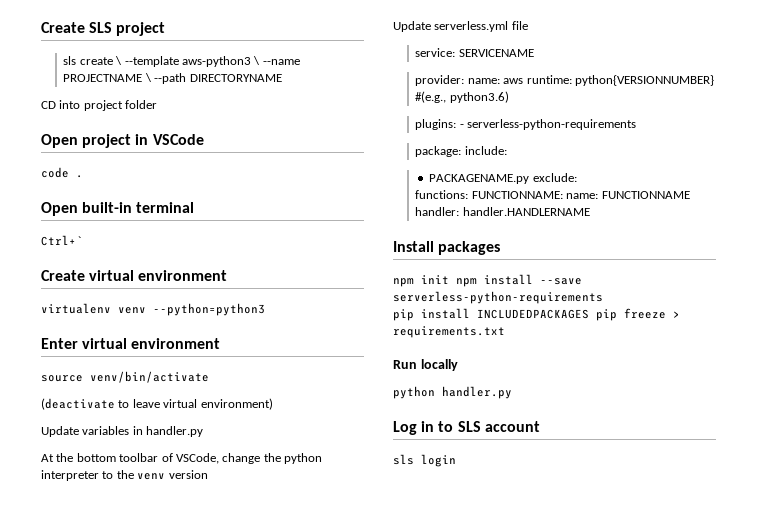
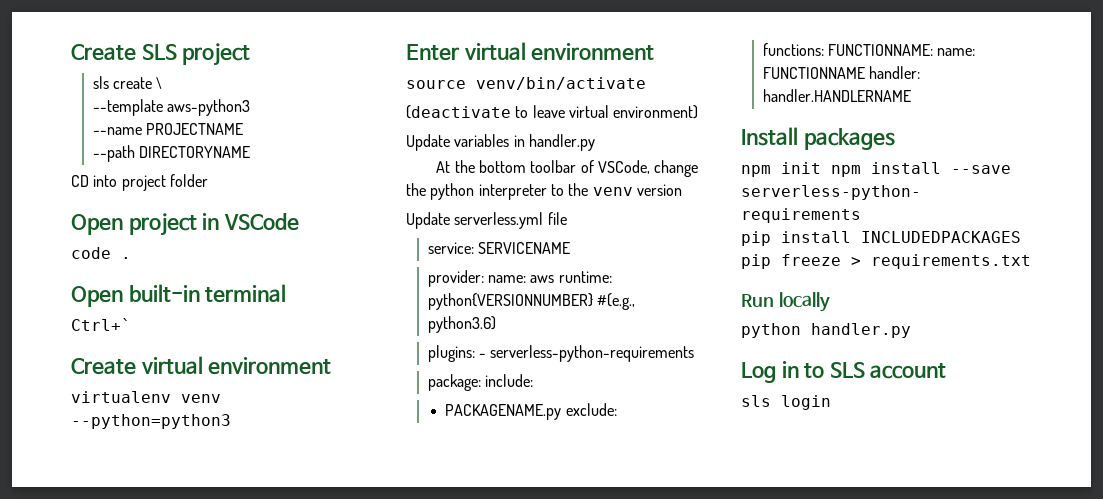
- sls create \ --template aws-python3 \ --name PROJECTNAME \ --path DIRECTORYNAME
+ sls create \
+ --template aws-python3
+ --name PROJECTNAME
+ --path DIRECTORYNAME

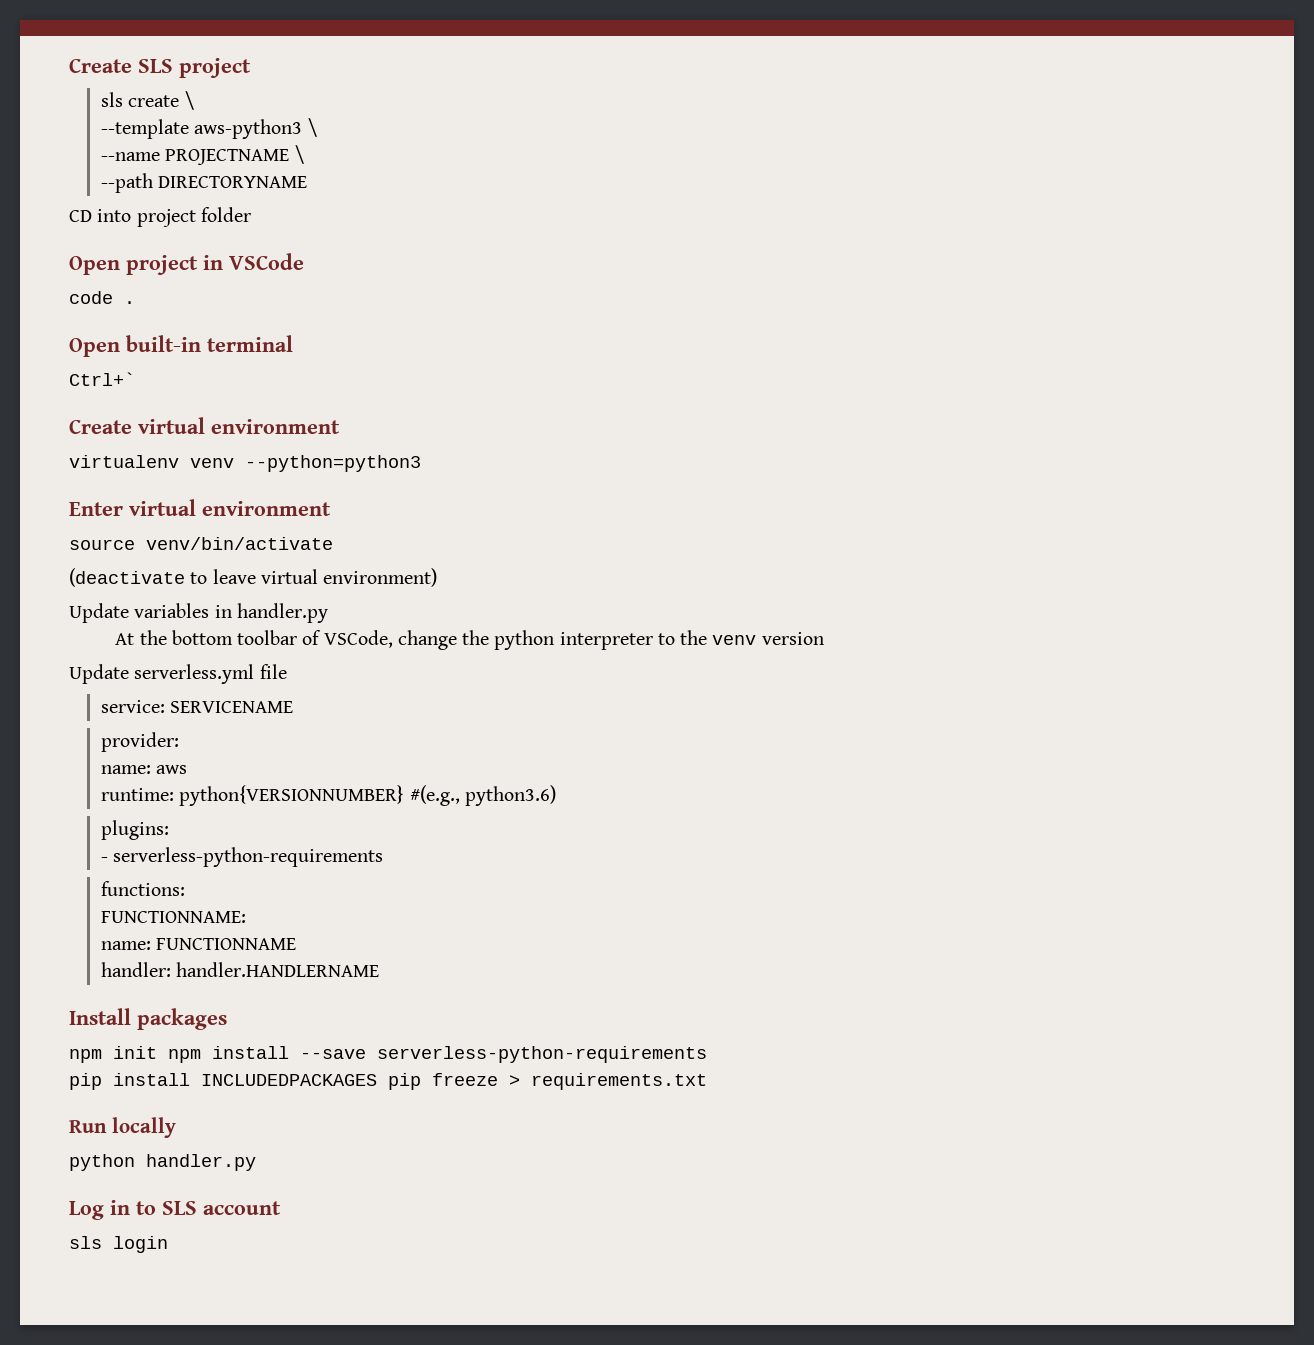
- --template aws-python3
+ --template aws-python3 \
- --name PROJECTNAME
+ --name PROJECTNAME \
- provider: name: aws runtime: python{VERSIONNUMBER} #(e.g., python3.6)
+ provider:
+ name: aws
+ runtime: python{VERSIONNUMBER} #(e.g., python3.6)
- plugins: - serverless-python-requirements
+ plugins:
+ - serverless-python-requirements
- package: include:
- PACKAGENAME.py exclude:
- functions: FUNCTIONNAME: name: FUNCTIONNAME handler: handler.HANDLERNAME
+ functions:
+ FUNCTIONNAME:
+ name: FUNCTIONNAME
+ handler: handler.HANDLERNAME

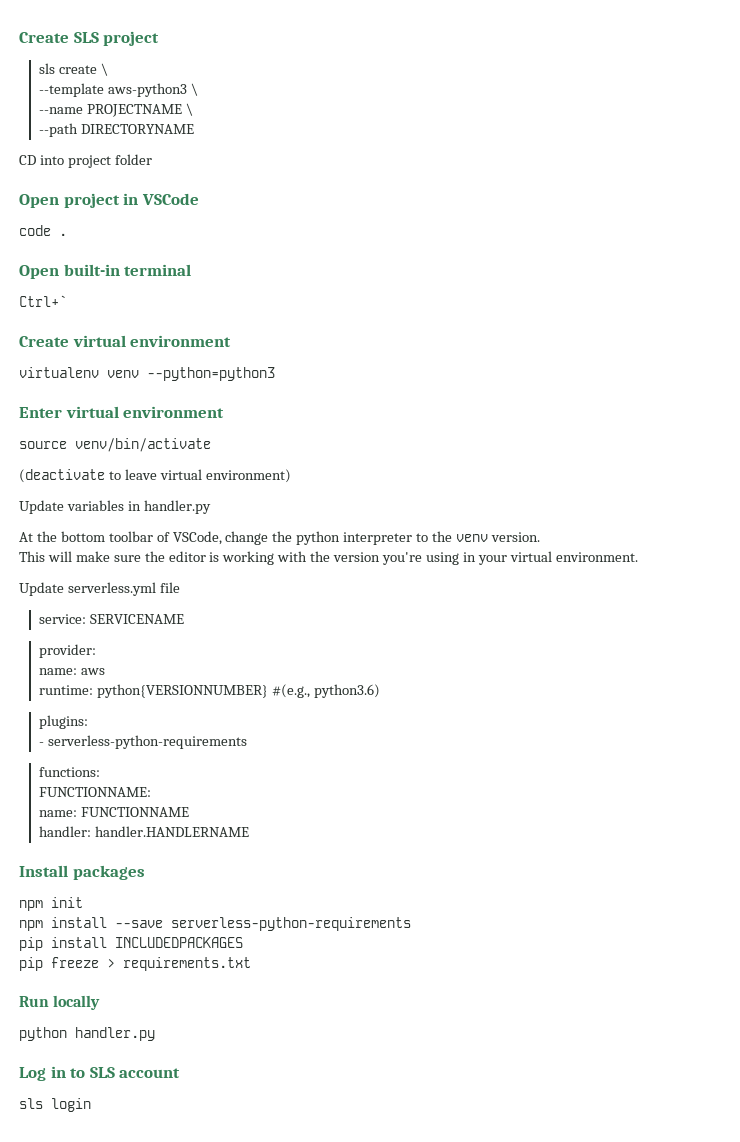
- At the bottom toolbar of VSCode, change the python interpreter to the venv version
+ At the bottom toolbar of VSCode, change the python interpreter to the venv version.
+ This will make sure the editor is working with the version you're using in your virtual environment.
- npm init npm install --save serverless-python-requirements
+ npm init
+ npm install --save serverless-python-requirements
- pip install INCLUDEDPACKAGES pip freeze > requirements.txt
+ pip install INCLUDEDPACKAGES
+ pip freeze > requirements.txt

